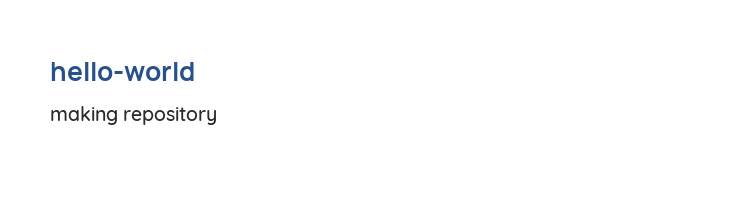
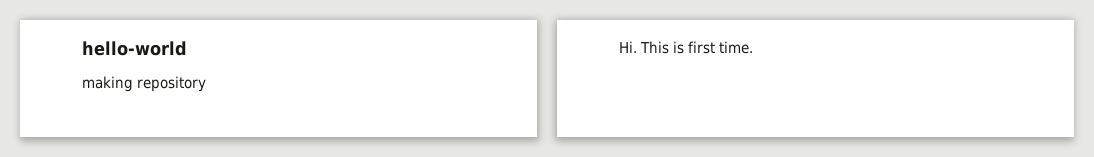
+ Hi. This is first time.

